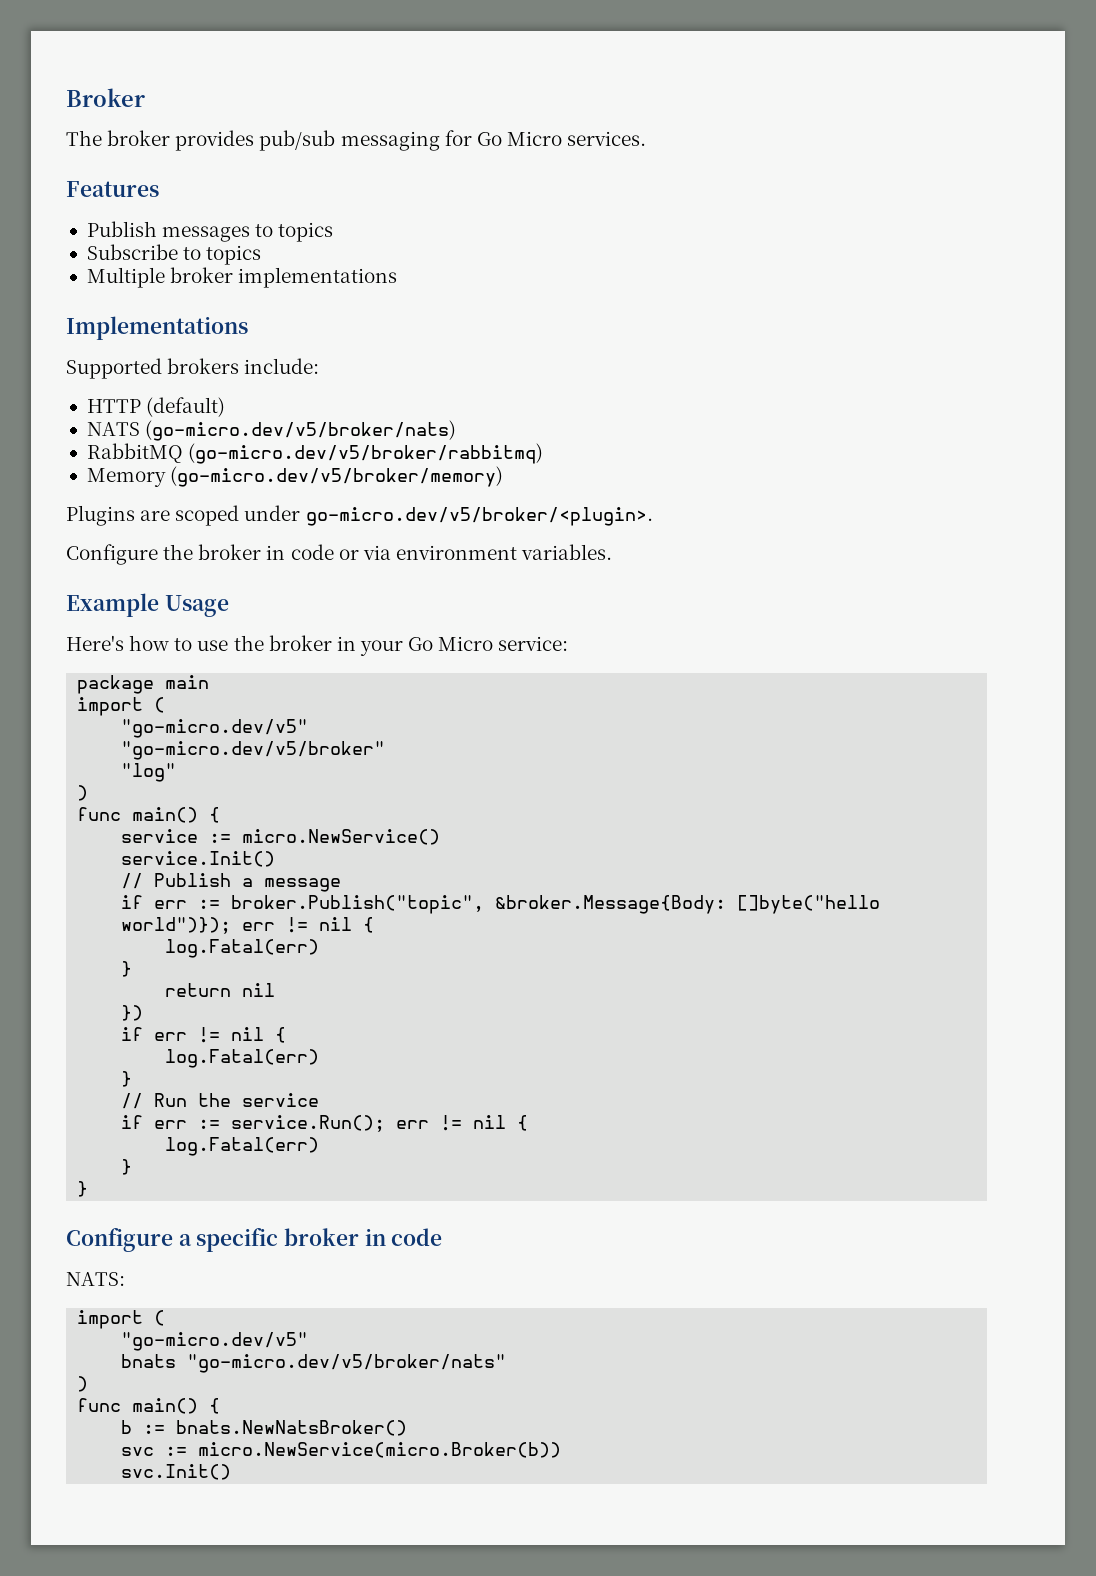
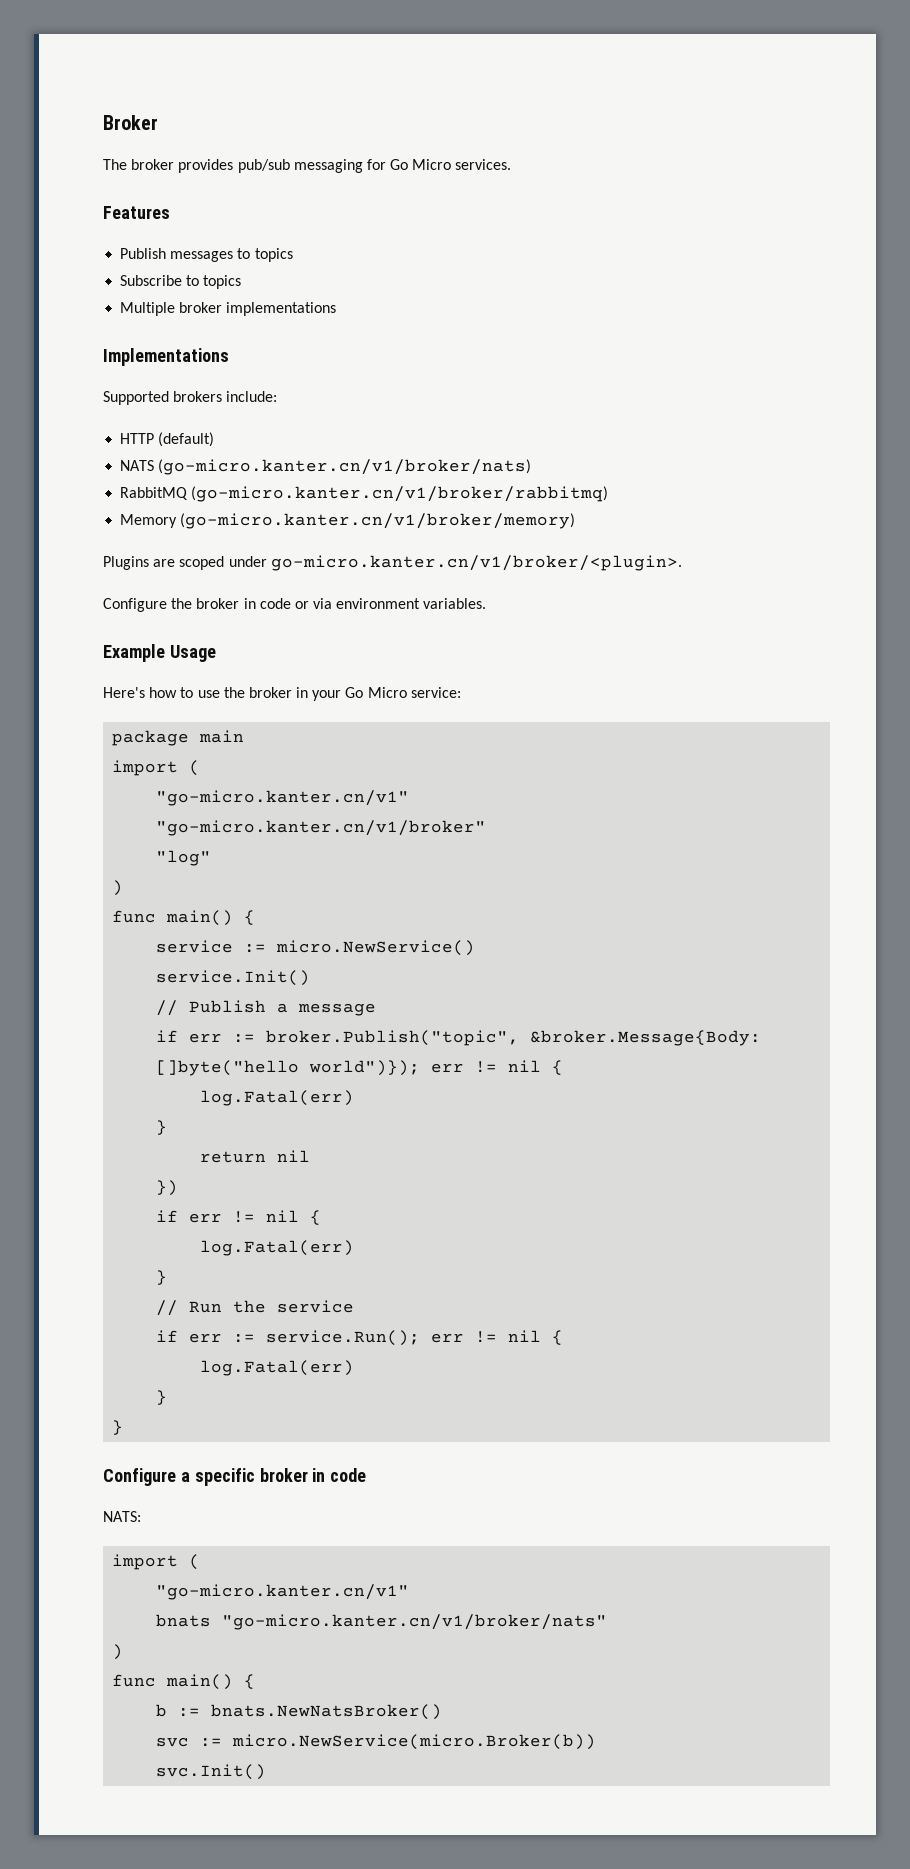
- NATS (go-micro.dev/v5/broker/nats)
+ NATS (go-micro.kanter.cn/v1/broker/nats)
- RabbitMQ (go-micro.dev/v5/broker/rabbitmq)
+ RabbitMQ (go-micro.kanter.cn/v1/broker/rabbitmq)
- Memory (go-micro.dev/v5/broker/memory)
+ Memory (go-micro.kanter.cn/v1/broker/memory)
- Plugins are scoped under go-micro.dev/v5/broker/<plugin>.
+ Plugins are scoped under go-micro.kanter.cn/v1/broker/<plugin>.
  package main
  import (
- "go-micro.dev/v5"
- "go-micro.dev/v5/broker"
+ "go-micro.kanter.cn/v1"
+ "go-micro.kanter.cn/v1/broker"
  NATS:
  import (
- "go-micro.dev/v5"
+ "go-micro.kanter.cn/v1"
- bnats "go-micro.dev/v5/broker/nats"
+ bnats "go-micro.kanter.cn/v1/broker/nats"

